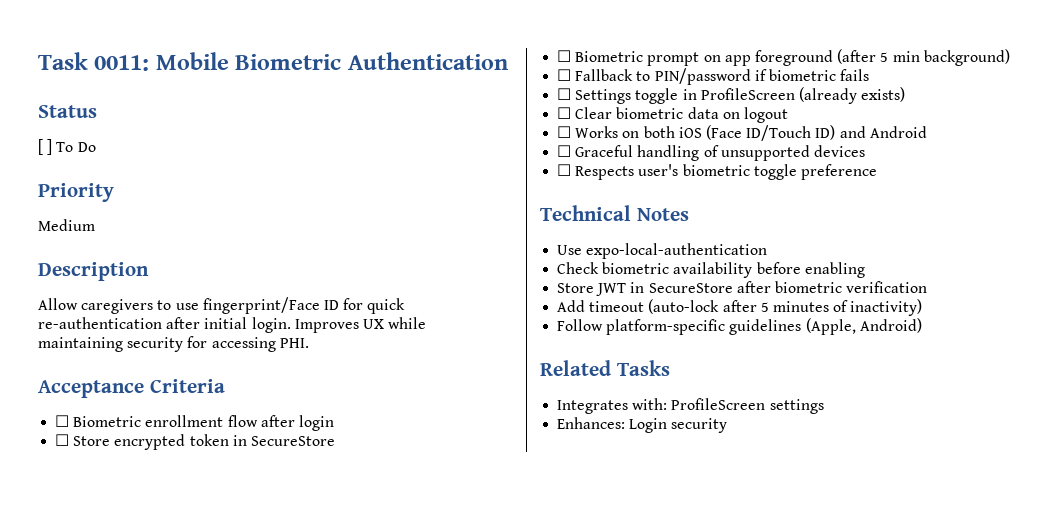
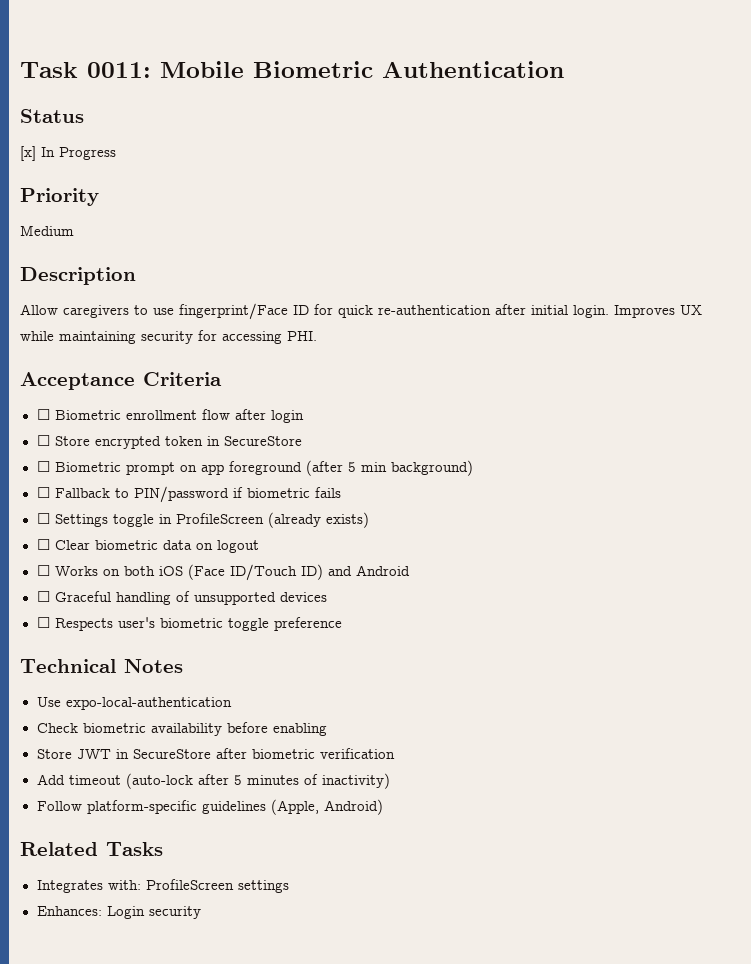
- [ ] To Do
+ [x] In Progress

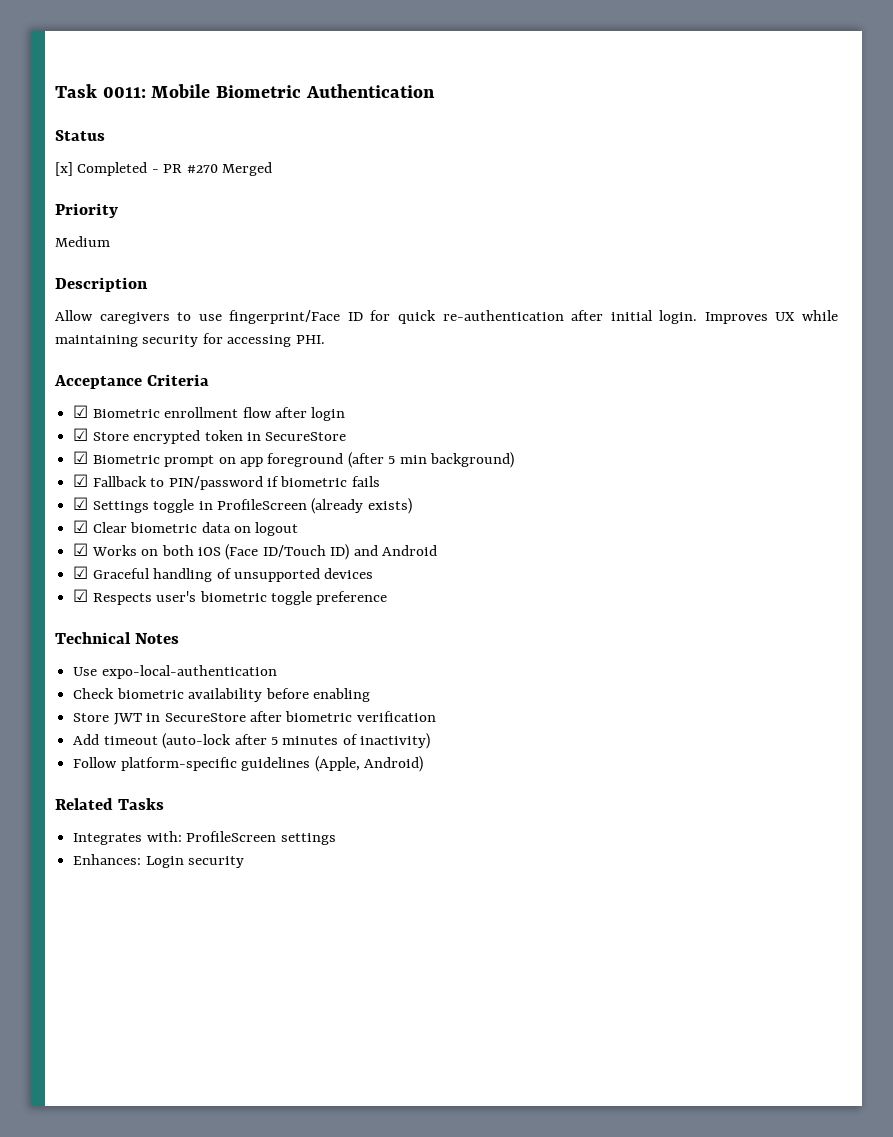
- [x] In Progress
+ [x] Completed - PR #270 Merged
- ☐ Biometric enrollment flow after login
+ ☑ Biometric enrollment flow after login
- ☐ Store encrypted token in SecureStore
+ ☑ Store encrypted token in SecureStore
- ☐ Biometric prompt on app foreground (after 5 min background)
+ ☑ Biometric prompt on app foreground (after 5 min background)
- ☐ Fallback to PIN/password if biometric fails
+ ☑ Fallback to PIN/password if biometric fails
- ☐ Settings toggle in ProfileScreen (already exists)
+ ☑ Settings toggle in ProfileScreen (already exists)
- ☐ Clear biometric data on logout
+ ☑ Clear biometric data on logout
- ☐ Works on both iOS (Face ID/Touch ID) and Android
+ ☑ Works on both iOS (Face ID/Touch ID) and Android
- ☐ Graceful handling of unsupported devices
+ ☑ Graceful handling of unsupported devices
- ☐ Respects user's biometric toggle preference
+ ☑ Respects user's biometric toggle preference

